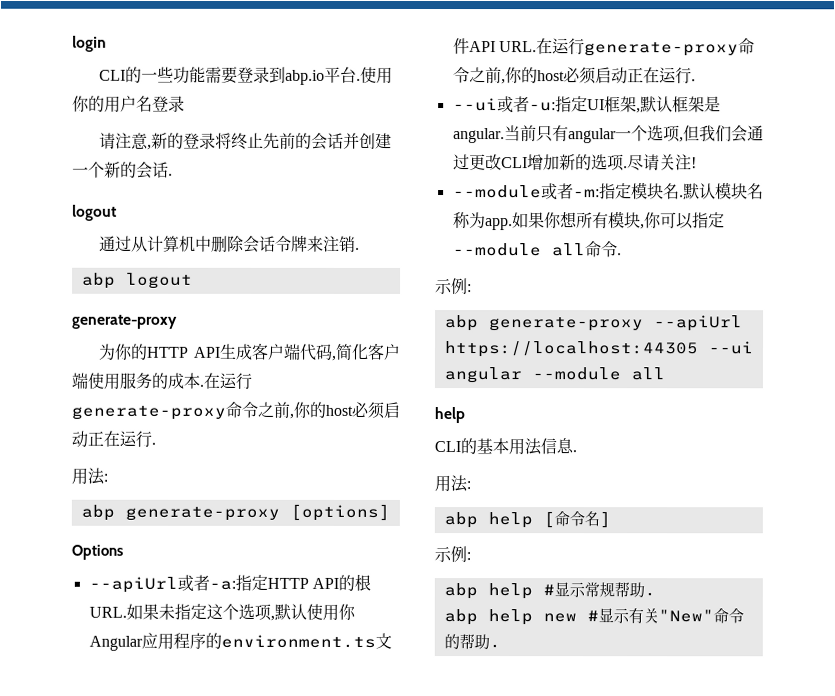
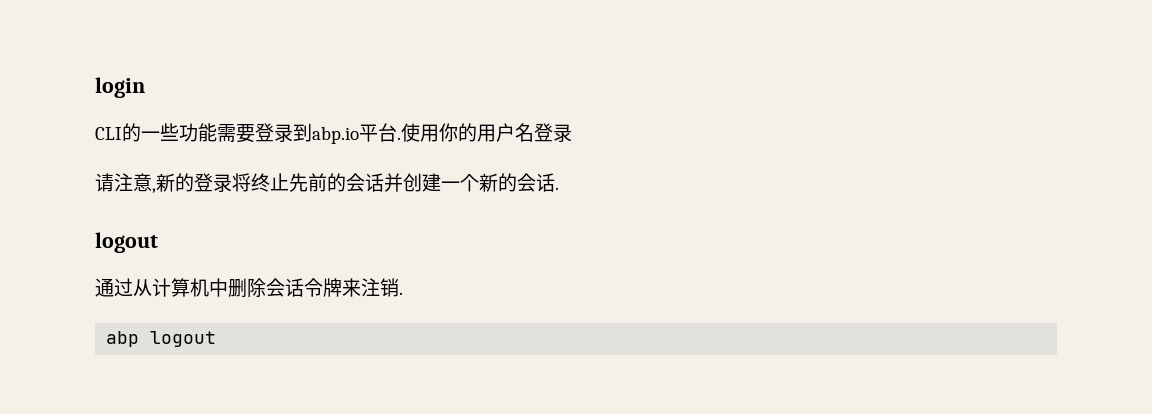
  abp logout
- generate-proxy
- 为你的HTTP API生成客户端代码,简化客户端使用服务的成本.在运行generate-proxy命令之前,你的host必须启动正在运行.
- 用法:
- abp generate-proxy [options]
- Options
- --apiUrl或者-a:指定HTTP API的根URL.如果未指定这个选项,默认使用你Angular应用程序的environment.ts文件API URL.在运行generate-proxy命令之前,你的host必须启动正在运行.
- --ui或者-u:指定UI框架,默认框架是angular.当前只有angular一个选项,但我们会通过更改CLI增加新的选项.尽请关注!
- --module或者-m:指定模块名.默认模块名称为app.如果你想所有模块,你可以指定--module all命令.
- 示例:
- abp generate-proxy --apiUrl https://localhost:44305 --ui angular --module all
- help
- CLI的基本用法信息.
- 用法:
- abp help [命令名]
- 示例:
- abp help #显示常规帮助.
- abp help new #显示有关"New"命令的帮助.

